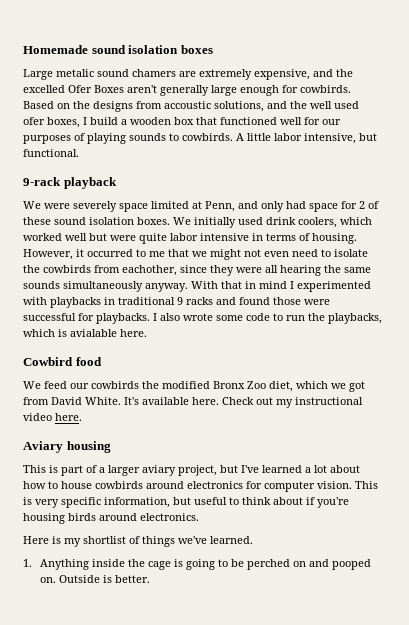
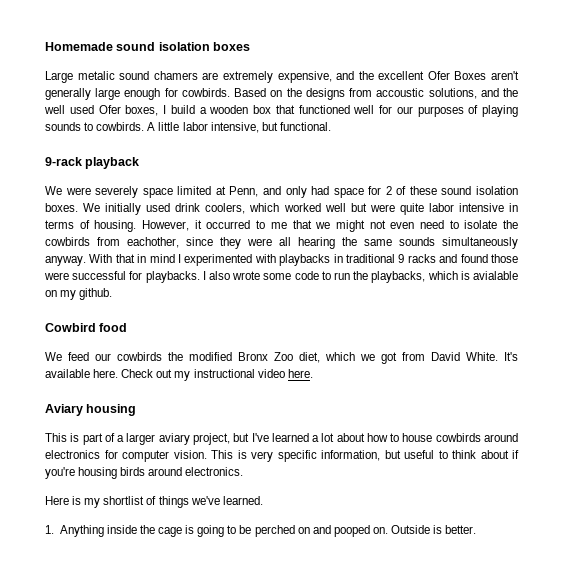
- Large metalic sound chamers are extremely expensive, and the excelled Ofer Boxes aren't generally large enough for cowbirds.
+ Large metalic sound chamers are extremely expensive, and the excellent Ofer Boxes aren't generally large enough for cowbirds.
- Based on the designs from accoustic solutions, and the well used ofer boxes, I build a wooden box that functioned well for our purposes of playing sounds to cowbirds.
+ Based on the designs from accoustic solutions, and the well used Ofer boxes, I build a wooden box that functioned well for our purposes of playing sounds to cowbirds.
- I also wrote some code to run the playbacks, which is avialable here.
+ I also wrote some code to run the playbacks, which is avialable on my github.

